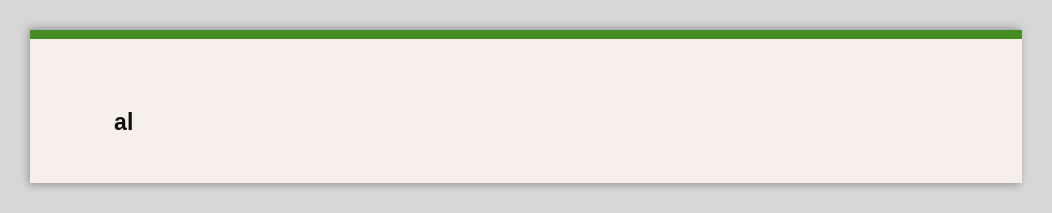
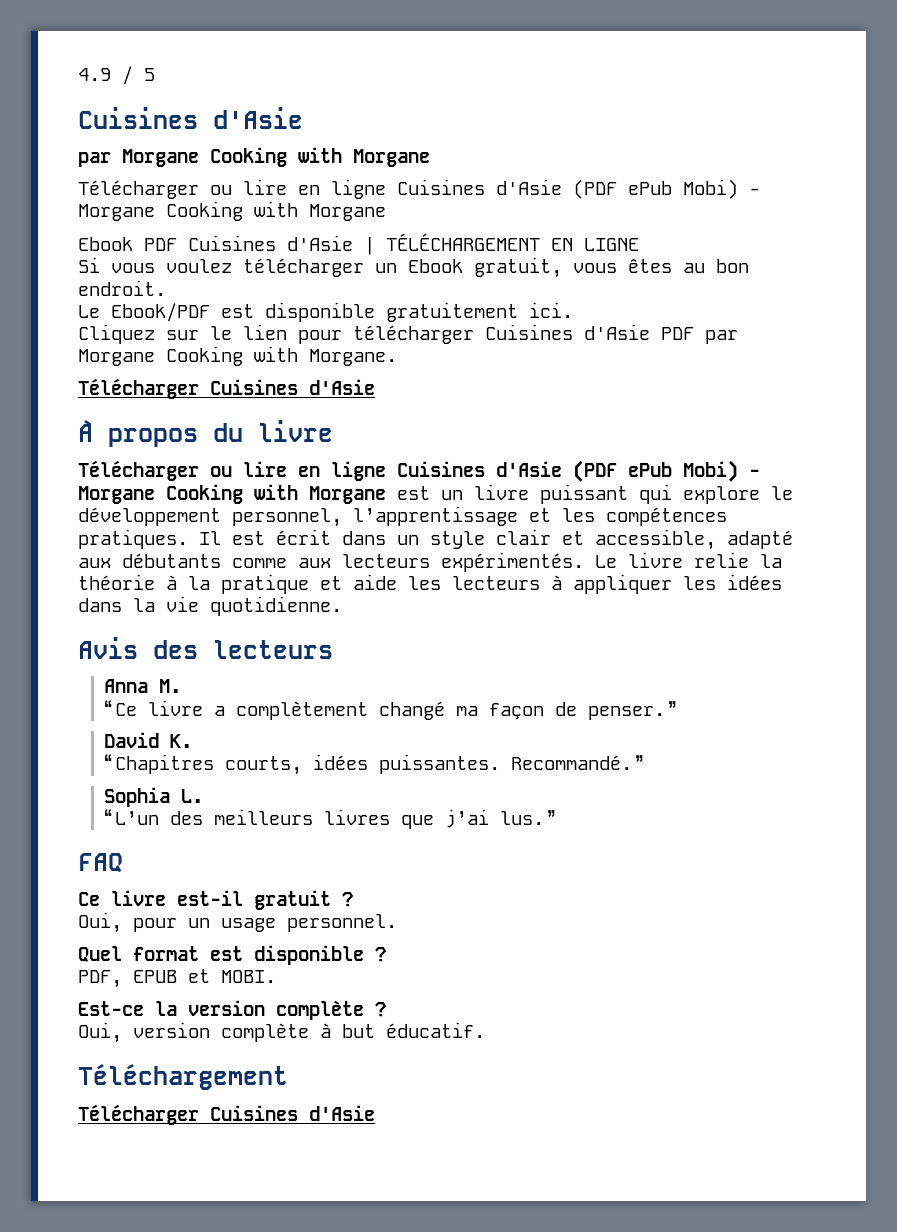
- al
+ 4.9 / 5
+ Cuisines d'Asie
+ par Morgane Cooking with Morgane
+ Télécharger ou lire en ligne Cuisines d'Asie (PDF ePub Mobi) - Morgane Cooking with Morgane
+ Ebook PDF Cuisines d'Asie | TÉLÉCHARGEMENT EN LIGNE
+ Si vous voulez télécharger un Ebook gratuit, vous êtes au bon endroit.
+ Le Ebook/PDF est disponible gratuitement ici.
+ Cliquez sur le lien pour télécharger Cuisines d'Asie PDF par Morgane Cooking with Morgane.
+ Télécharger Cuisines d'Asie
+ À propos du livre
+ Télécharger ou lire en ligne Cuisines d'Asie (PDF ePub Mobi) - Morgane Cooking with Morgane est un livre puissant qui explore le développement personnel, l’apprentissage et les compétences pratiques. Il est écrit dans un style clair et accessible, adapté aux débutants comme aux lecteurs expérimentés. Le livre relie la théorie à la pratique et aide les lecteurs à appliquer les idées dans la vie quotidienne.
+ Avis des lecteurs
+ Anna M.
+ “Ce livre a complètement changé ma façon de penser.”
+ David K.
+ “Chapitres courts, idées puissantes. Recommandé.”
+ Sophia L.
+ “L’un des meilleurs livres que j’ai lus.”
+ FAQ
+ Ce livre est-il gratuit ?
+ Oui, pour un usage personnel.
+ Quel format est disponible ?
+ PDF, EPUB et MOBI.
+ Est-ce la version complète ?
+ Oui, version complète à but éducatif.
+ Téléchargement
+ Télécharger Cuisines d'Asie

